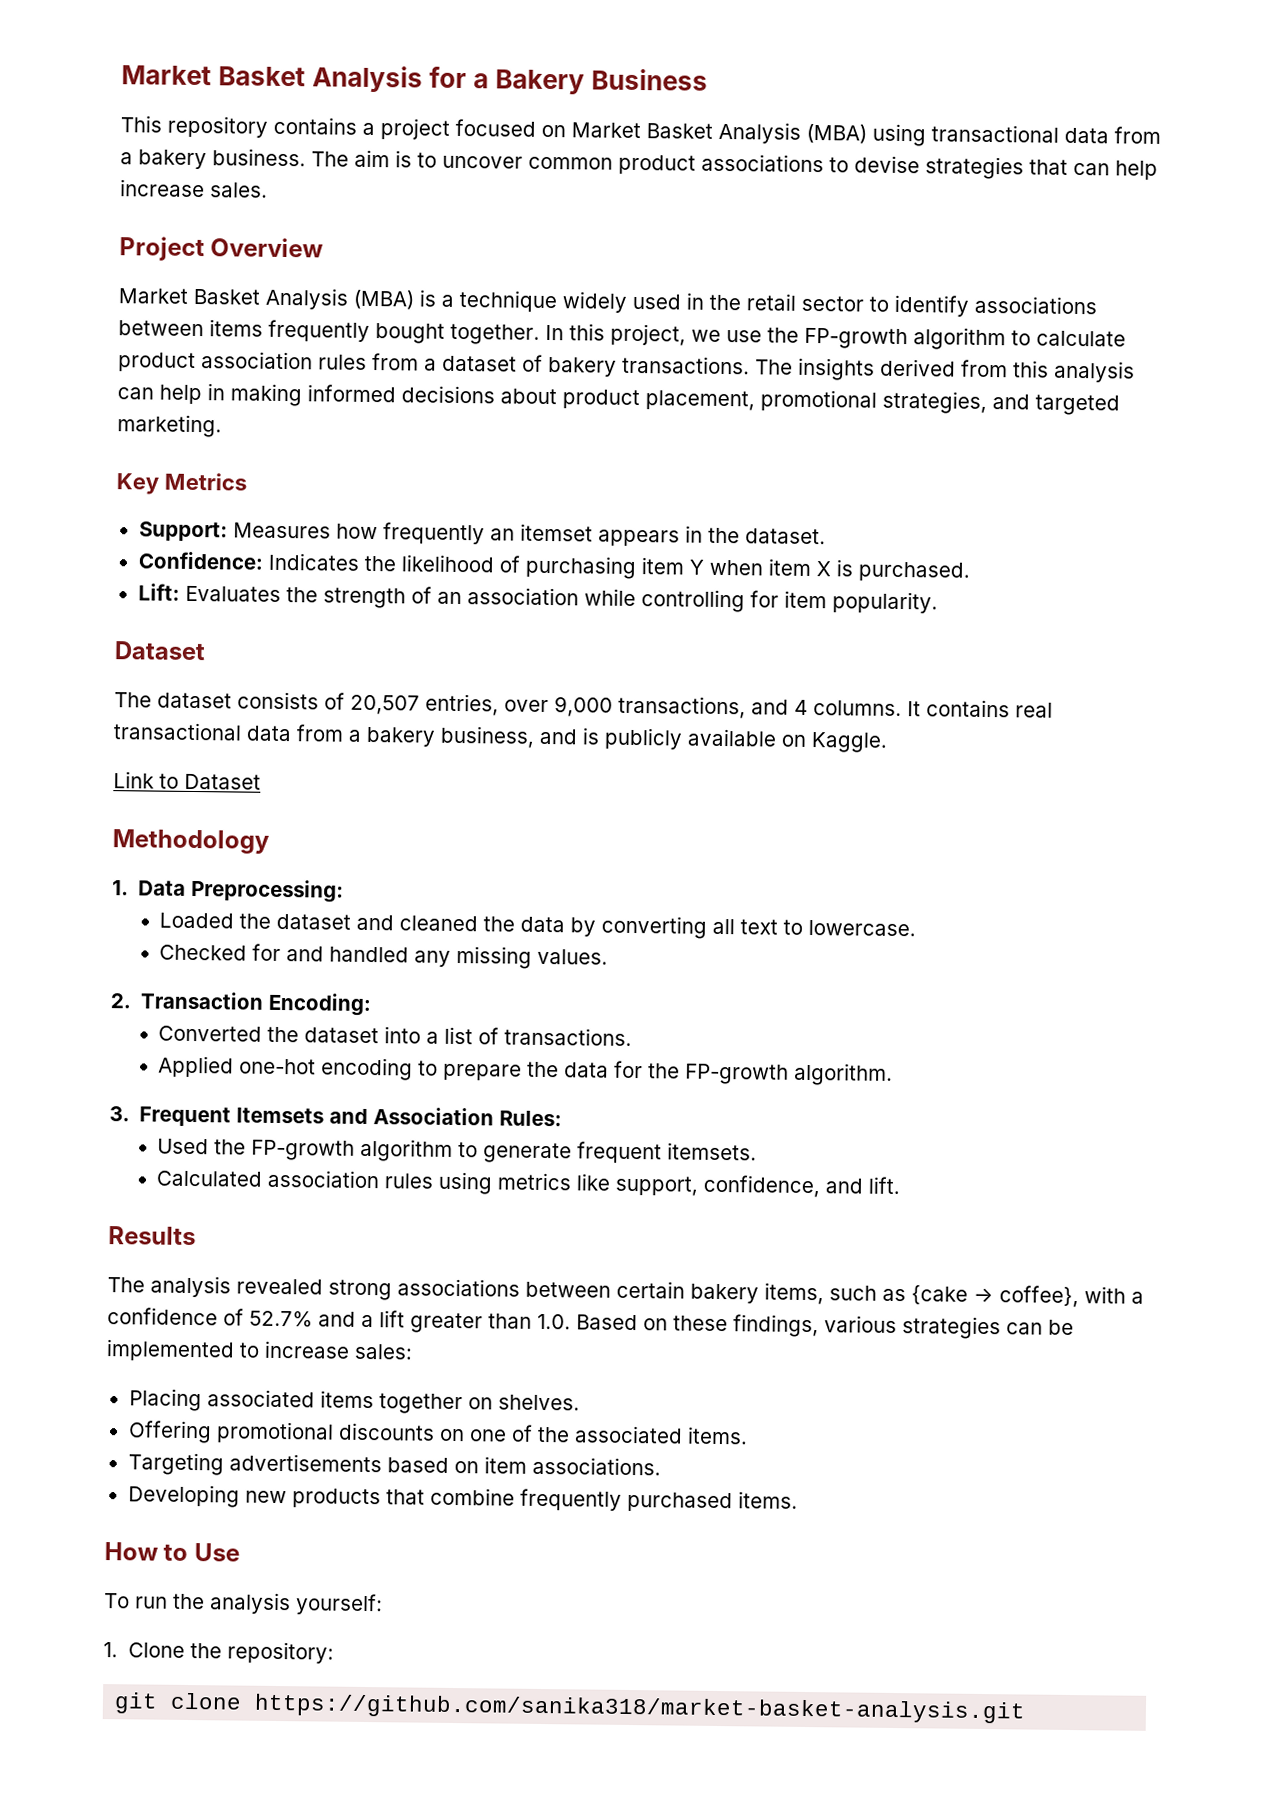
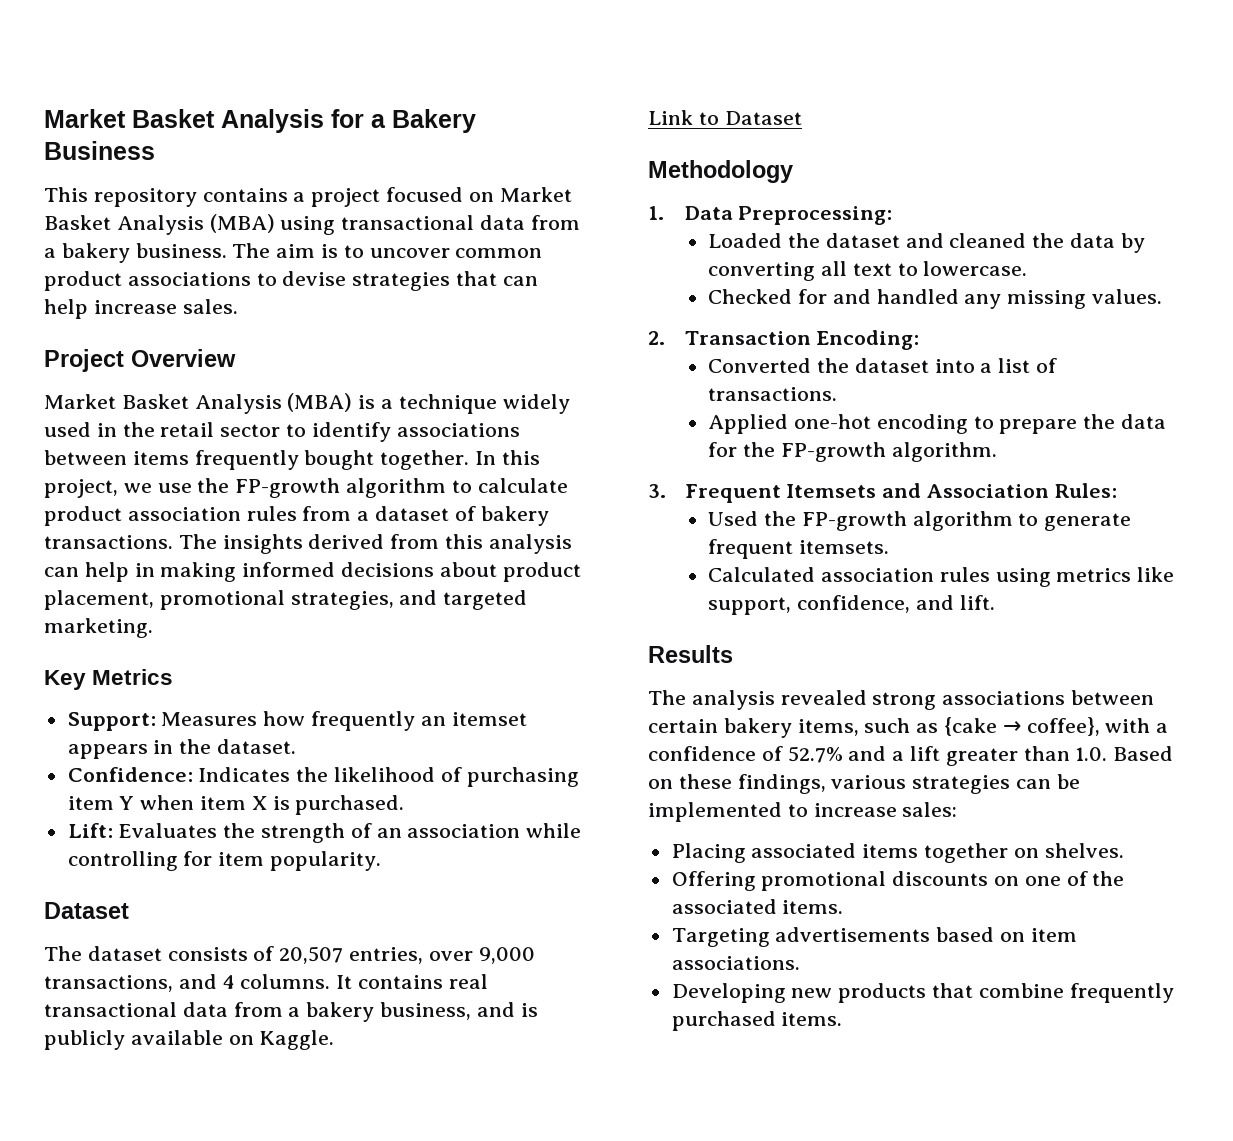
- How to Use
- To run the analysis yourself:
- 1. Clone the repository:
- git clone https://github.com/sanika318/market-basket-analysis.git

